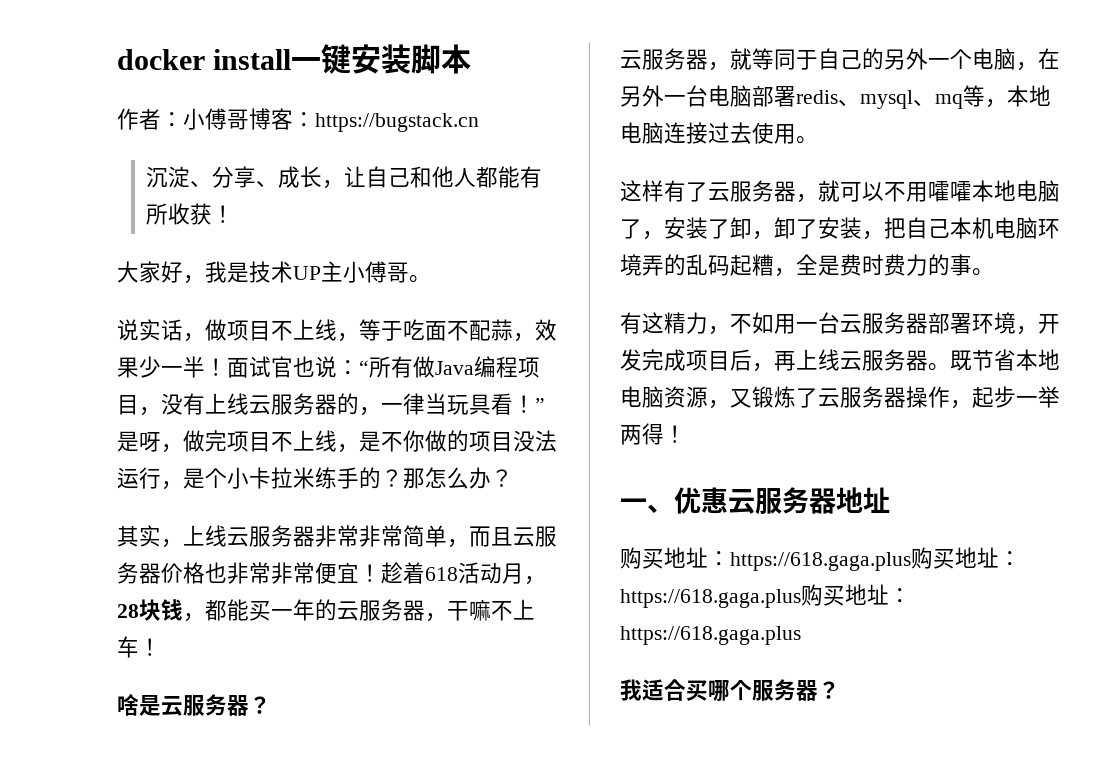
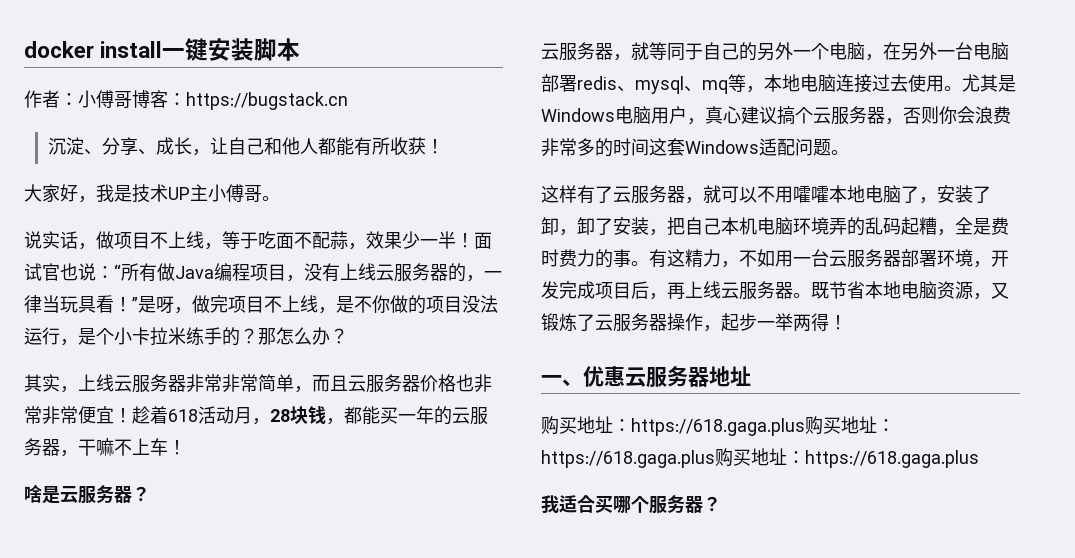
+ 尤其是Windows电脑用户，真心建议搞个云服务器，否则你会浪费非常多的时间这套Windows适配问题。
- 这样有了云服务器，就可以不用嚯嚯本地电脑了，安装了卸，卸了安装，把自己本机电脑环境弄的乱码起糟，全是费时费力的事。
- 有这精力，不如用一台云服务器部署环境，开发完成项目后，再上线云服务器。
+ 这样有了云服务器，就可以不用嚯嚯本地电脑了，安装了卸，卸了安装，把自己本机电脑环境弄的乱码起糟，全是费时费力的事。有这精力，不如用一台云服务器部署环境，开发完成项目后，再上线云服务器。

